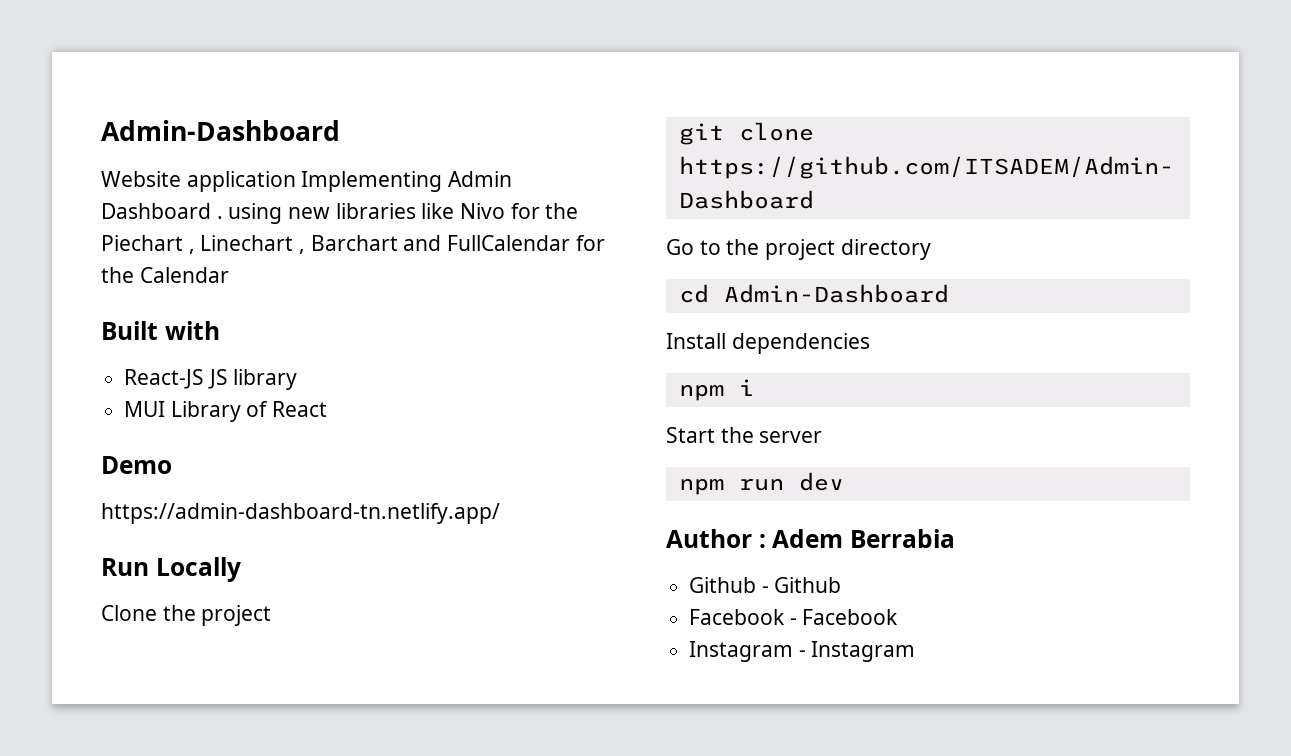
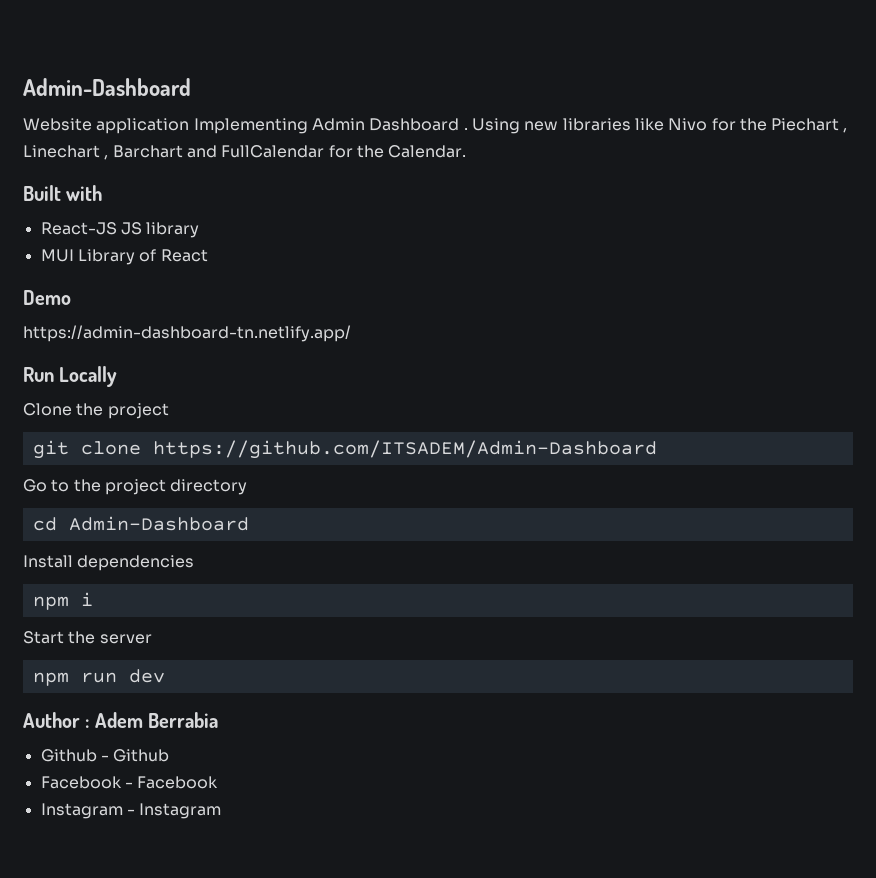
- Website application Implementing Admin Dashboard . using new libraries like Nivo for the Piechart , Linechart , Barchart and FullCalendar for the Calendar
+ Website application Implementing Admin Dashboard . Using new libraries like Nivo for the Piechart , Linechart , Barchart and FullCalendar for the Calendar.

